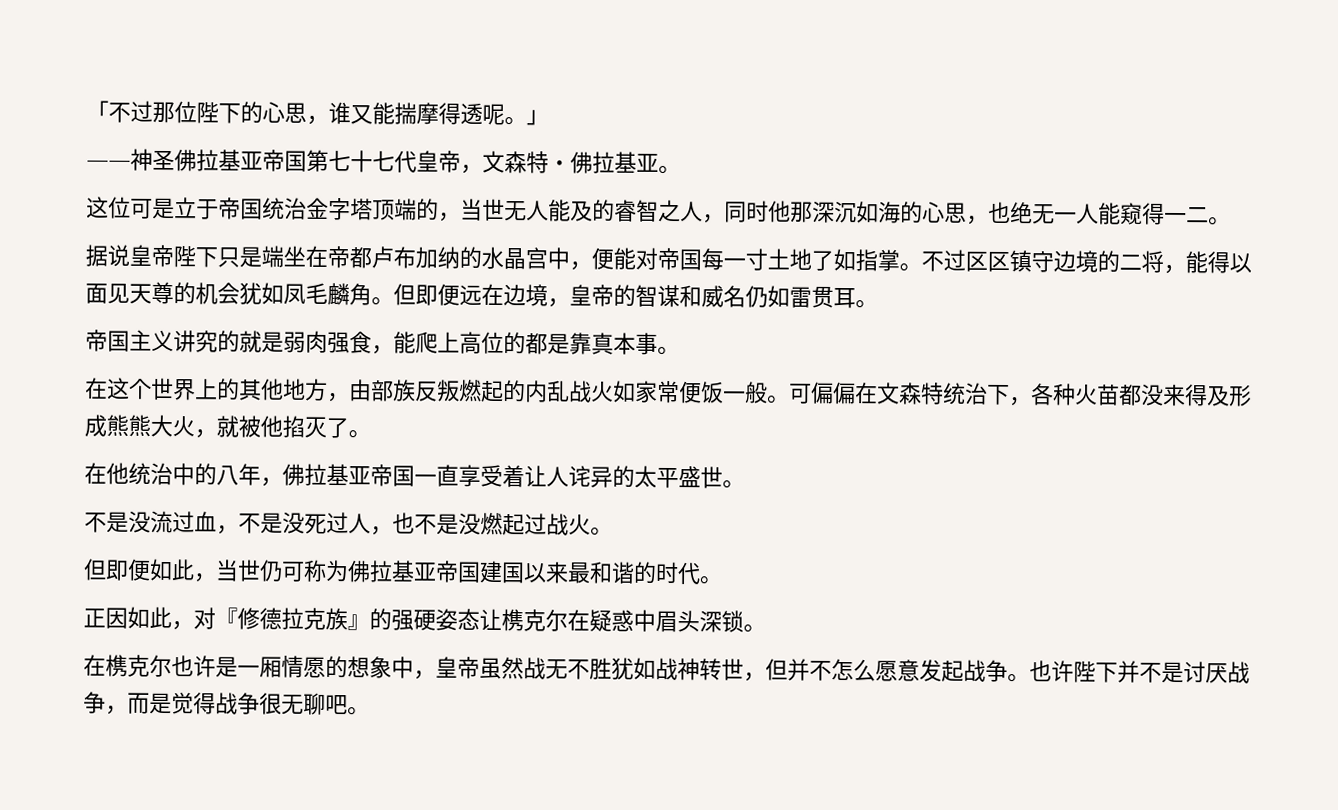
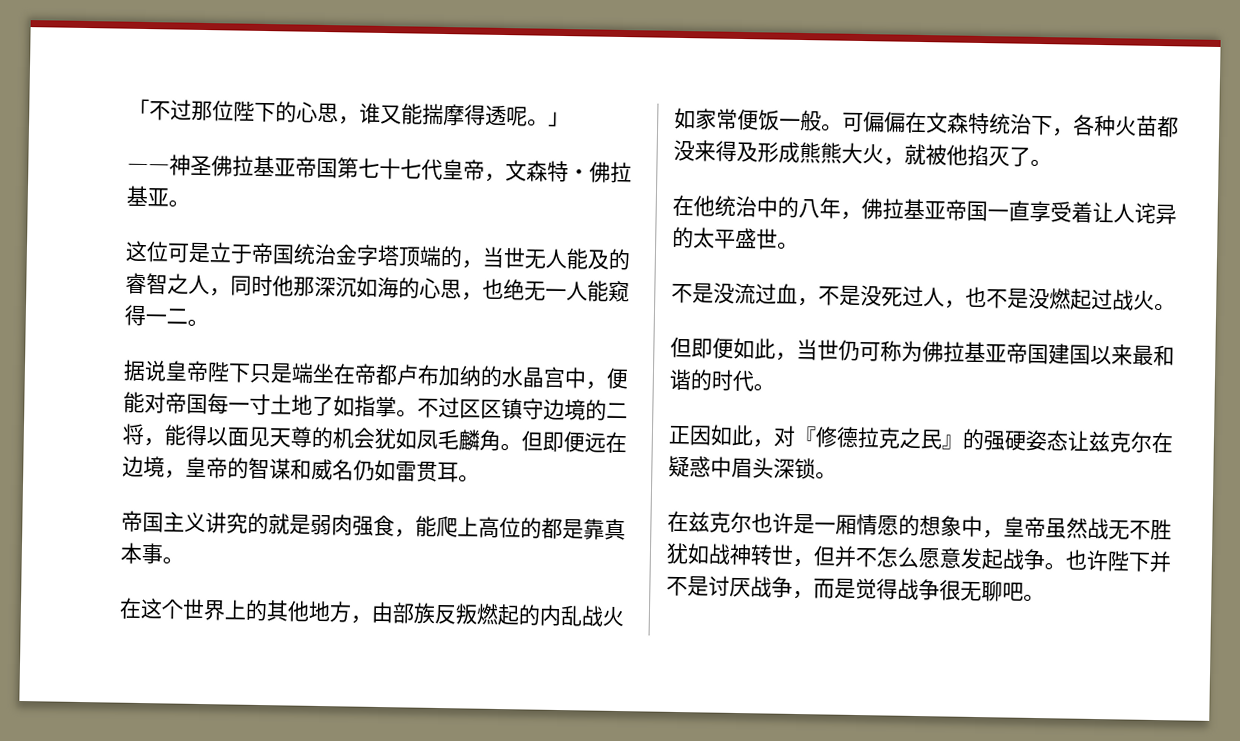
- 正因如此，对『修德拉克族』的强硬姿态让槜克尔在疑惑中眉头深锁。
+ 正因如此，对『修德拉克之民』的强硬姿态让兹克尔在疑惑中眉头深锁。
- 在槜克尔也许是一厢情愿的想象中，皇帝虽然战无不胜犹如战神转世，但并不怎么愿意发起战争。
+ 在兹克尔也许是一厢情愿的想象中，皇帝虽然战无不胜犹如战神转世，但并不怎么愿意发起战争。

